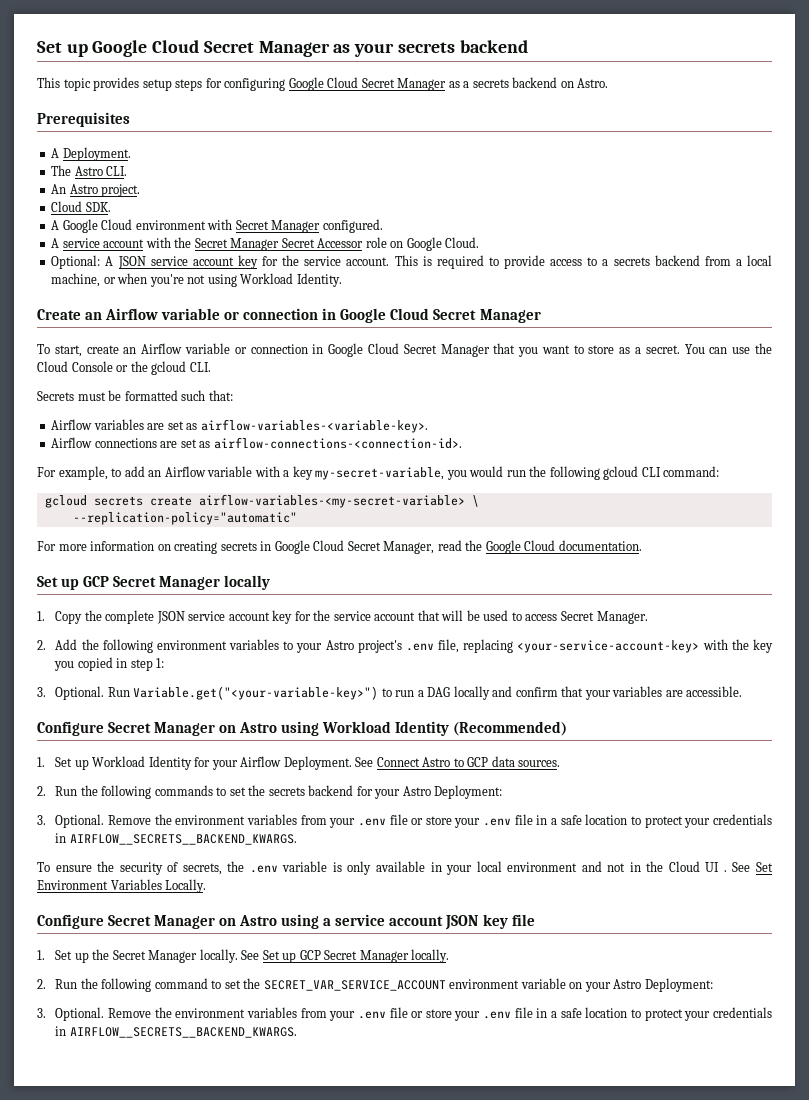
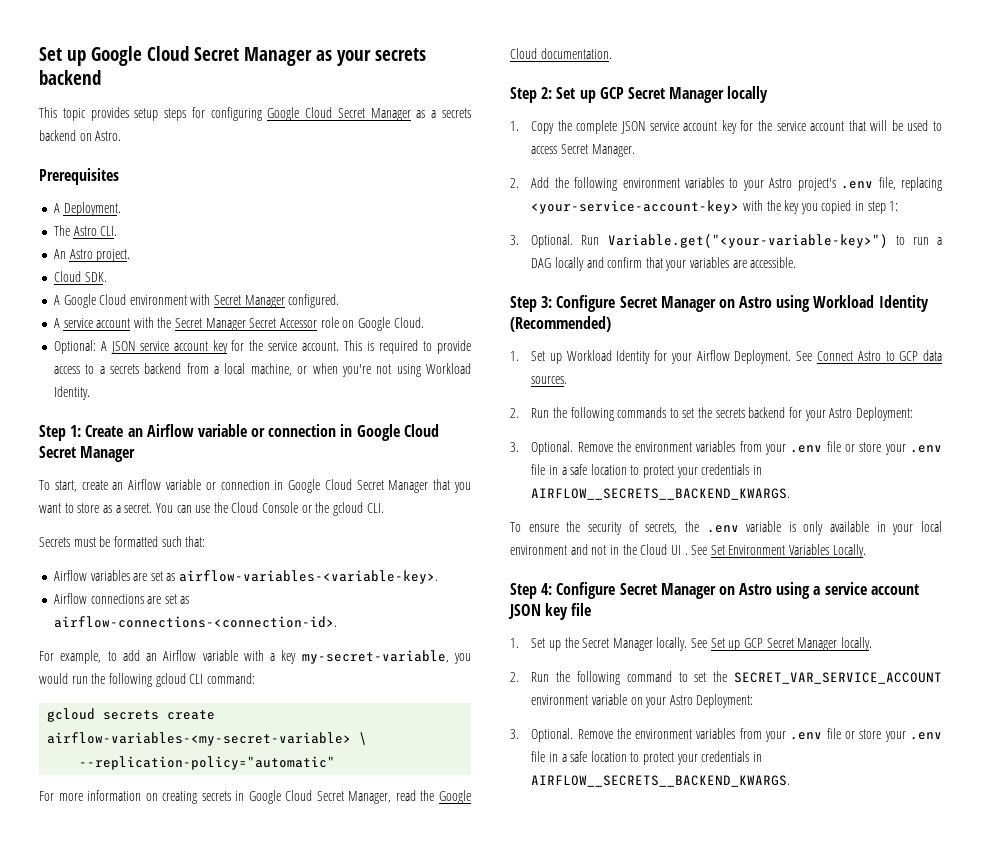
- Create an Airflow variable or connection in Google Cloud Secret Manager
+ Step 1: Create an Airflow variable or connection in Google Cloud Secret Manager
- Set up GCP Secret Manager locally
+ Step 2: Set up GCP Secret Manager locally
- Configure Secret Manager on Astro using Workload Identity (Recommended)
+ Step 3: Configure Secret Manager on Astro using Workload Identity (Recommended)
- Configure Secret Manager on Astro using a service account JSON key file
+ Step 4: Configure Secret Manager on Astro using a service account JSON key file

